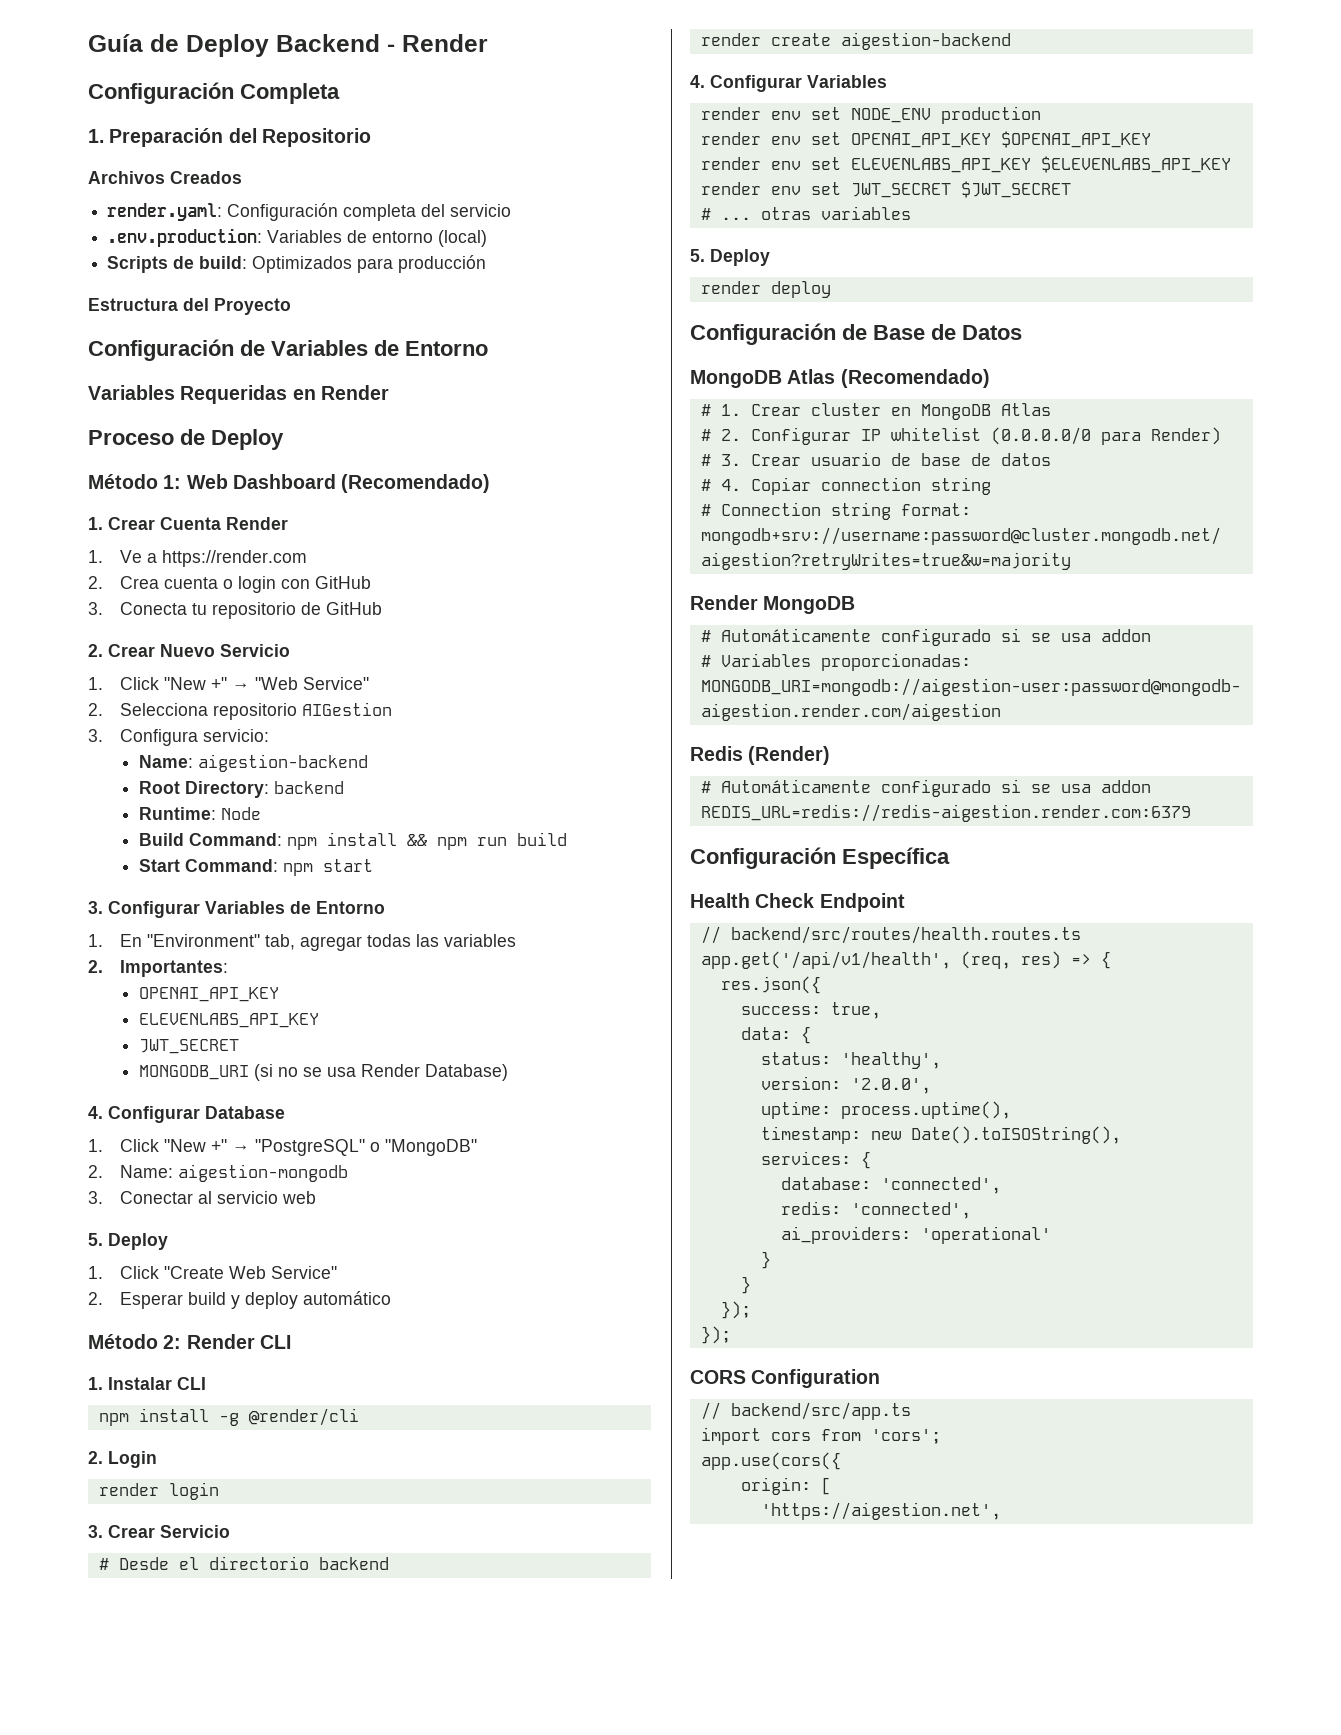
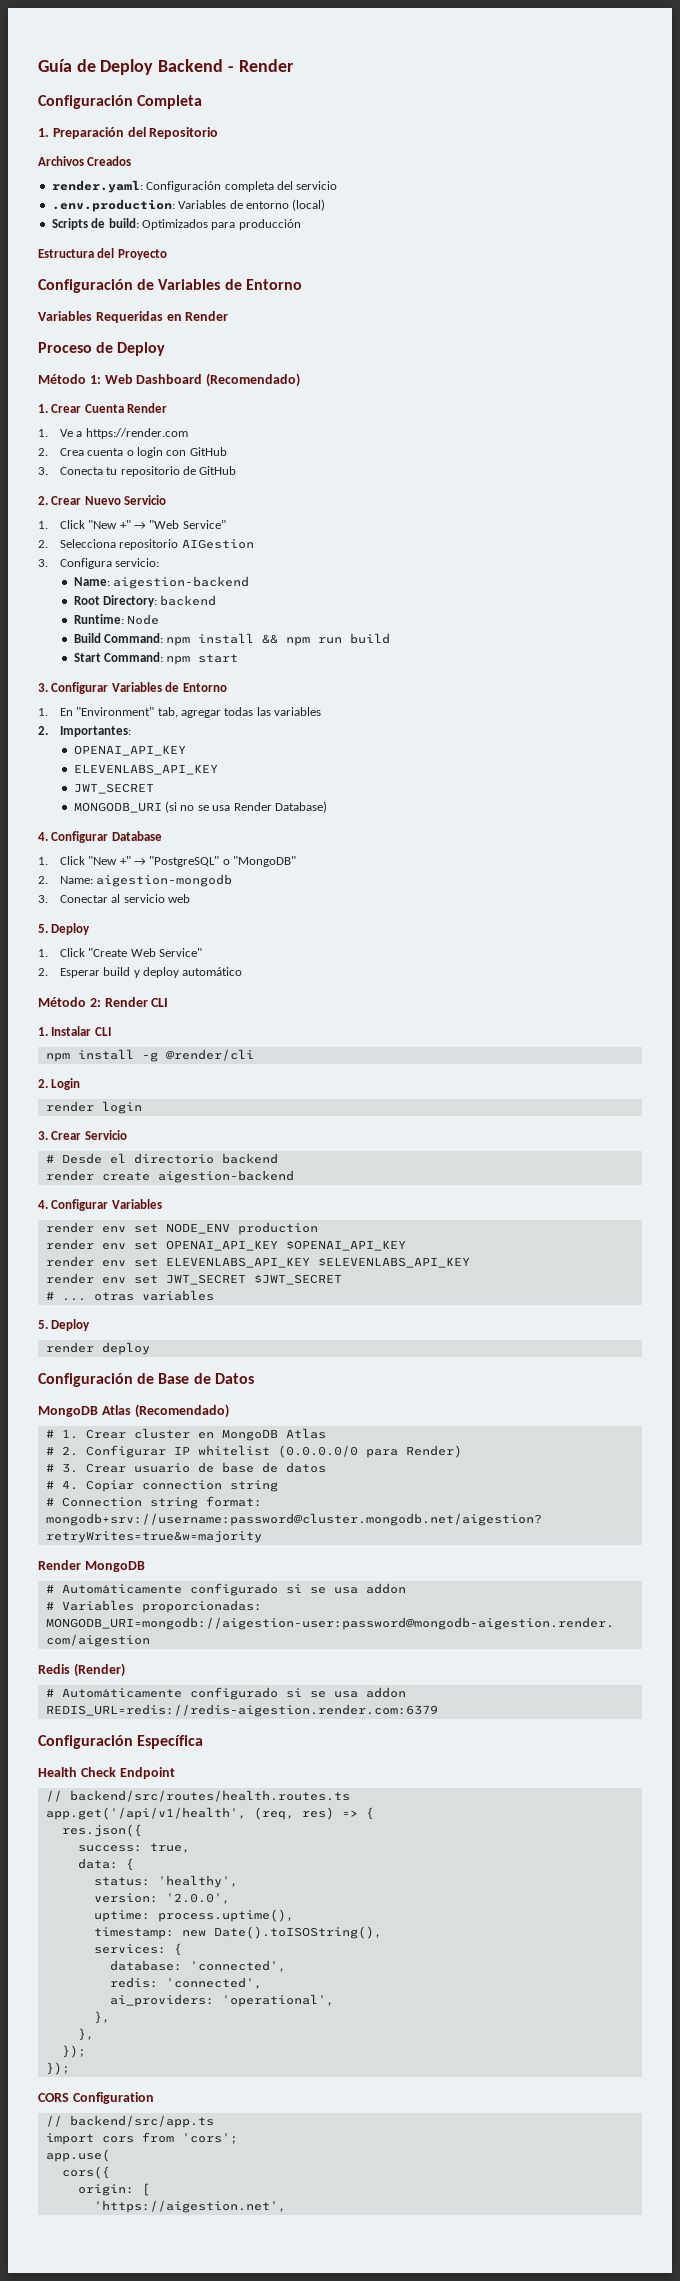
- ai_providers: 'operational'
- }
- }
+ ai_providers: 'operational',
+ },
+ },
- app.use(cors({
+ app.use(
+ cors({

